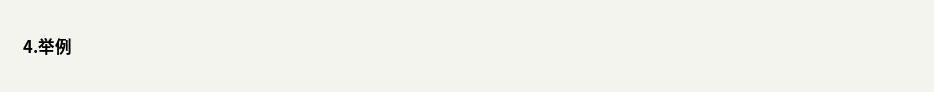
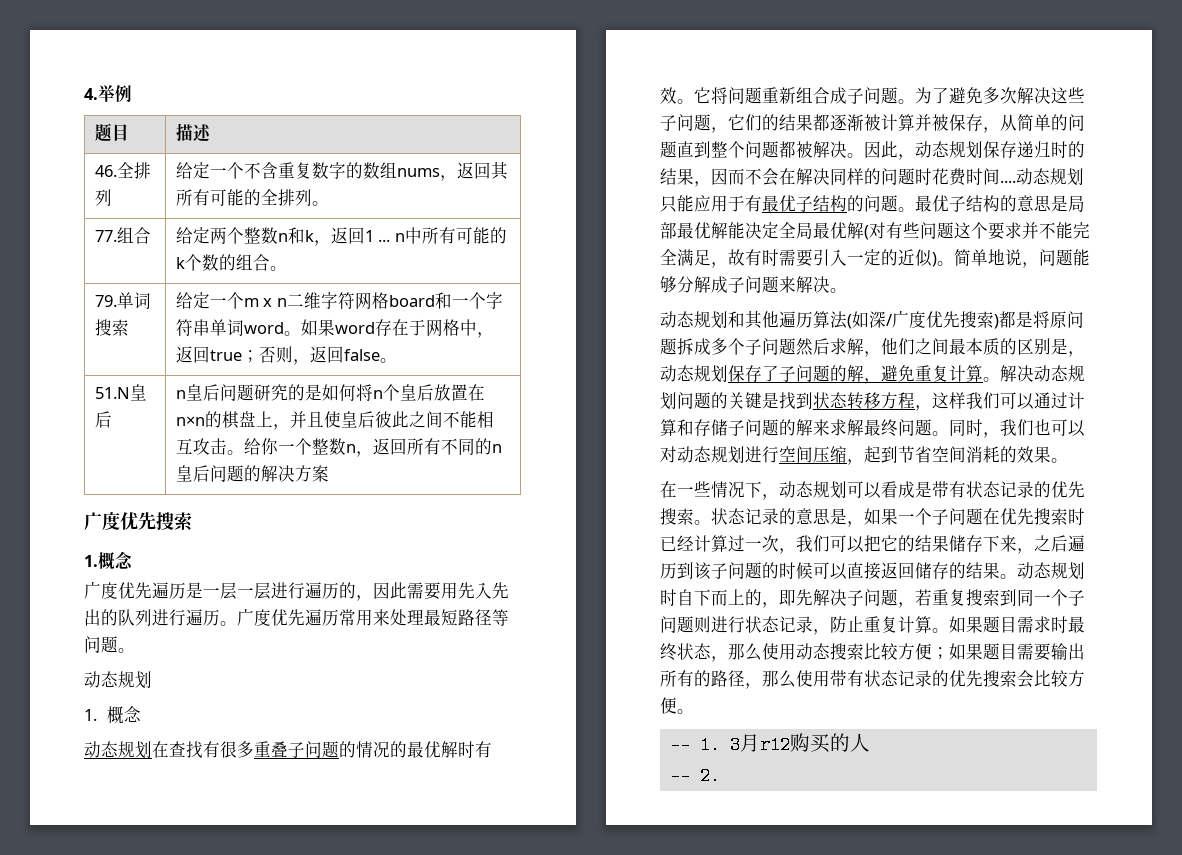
+ 题目 | 描述
+ 46.全排列 | 给定一个不含重复数字的数组nums，返回其所有可能的全排列。
+ 77.组合 | 给定两个整数n和k，返回1 ... n中所有可能的k个数的组合。
+ 79.单词搜索 | 给定一个m x n二维字符网格board和一个字符串单词word。如果word存在于网格中，返回true；否则，返回false。
+ 51.N皇后 | n皇后问题研究的是如何将n个皇后放置在n×n的棋盘上，并且使皇后彼此之间不能相互攻击。给你一个整数n，返回所有不同的n皇后问题的解决方案
+ 广度优先搜索
+ 1.概念
+ 广度优先遍历是一层一层进行遍历的，因此需要用先入先出的队列进行遍历。广度优先遍历常用来处理最短路径等问题。
+ 动态规划
+ 1.概念
+ 动态规划在查找有很多重叠子问题的情况的最优解时有效。它将问题重新组合成子问题。为了避免多次解决这些子问题，它们的结果都逐渐被计算并被保存，从简单的问题直到整个问题都被解决。因此，动态规划保存递归时的结果，因而不会在解决同样的问题时花费时间....动态规划只能应用于有最优子结构的问题。最优子结构的意思是局部最优解能决定全局最优解(对有些问题这个要求并不能完全满足，故有时需要引入一定的近似)。简单地说，问题能够分解成子问题来解决。
+ 动态规划和其他遍历算法(如深/广度优先搜索)都是将原问题拆成多个子问题然后求解，他们之间最本质的区别是，动态规划保存了子问题的解，避免重复计算。解决动态规划问题的关键是找到状态转移方程，这样我们可以通过计算和存储子问题的解来求解最终问题。同时，我们也可以对动态规划进行空间压缩，起到节省空间消耗的效果。
+ 在一些情况下，动态规划可以看成是带有状态记录的优先搜索。状态记录的意思是，如果一个子问题在优先搜索时已经计算过一次，我们可以把它的结果储存下来，之后遍历到该子问题的时候可以直接返回储存的结果。动态规划时自下而上的，即先解决子问题，若重复搜索到同一个子问题则进行状态记录，防止重复计算。如果题目需求时最终状态，那么使用动态搜索比较方便；如果题目需要输出所有的路径，那么使用带有状态记录的优先搜索会比较方便。
+ -- 1. 3月r12购买的人
+ -- 2.

